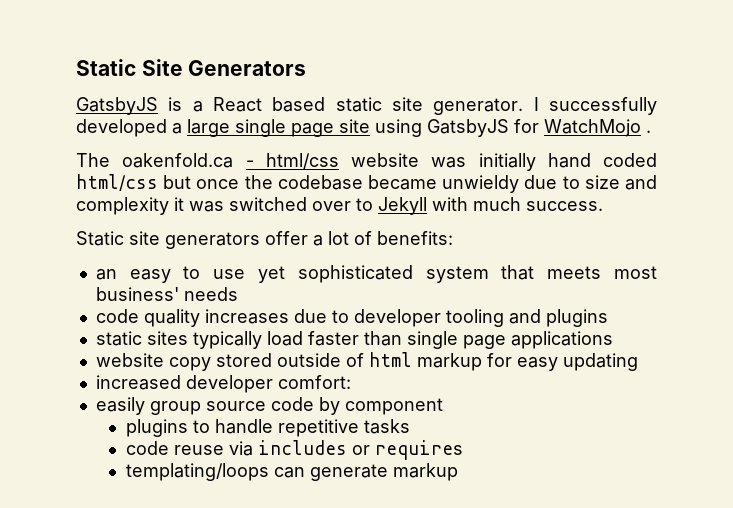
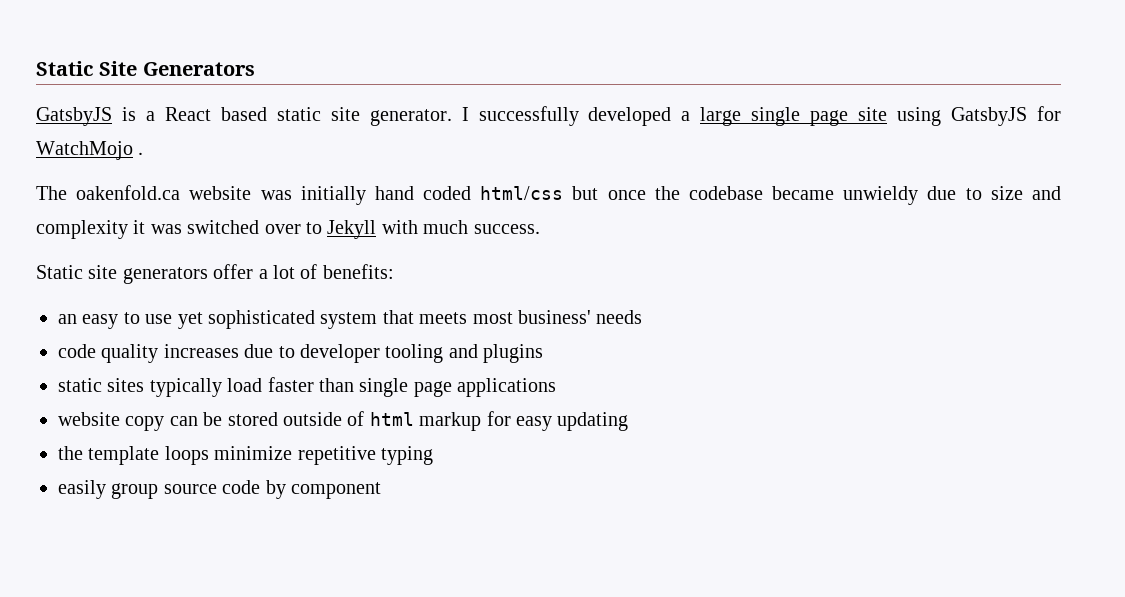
- The oakenfold.ca - html/css website was initially hand coded html/css but once the codebase became unwieldy due to size and complexity it was switched over to Jekyll with much success.
+ The oakenfold.ca website was initially hand coded html/css but once the codebase became unwieldy due to size and complexity it was switched over to Jekyll with much success.
- website copy stored outside of html markup for easy updating
+ website copy can be stored outside of html markup for easy updating
- increased developer comfort:
+ the template loops minimize repetitive typing
- plugins to handle repetitive tasks
- code reuse via includes or requires
- templating/loops can generate markup

